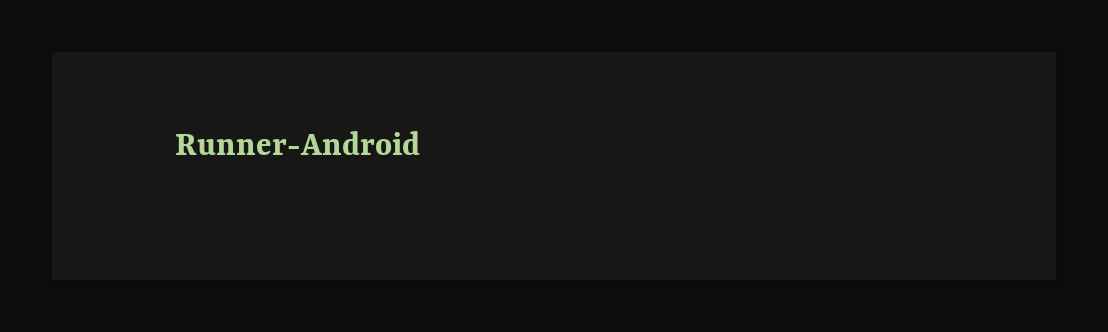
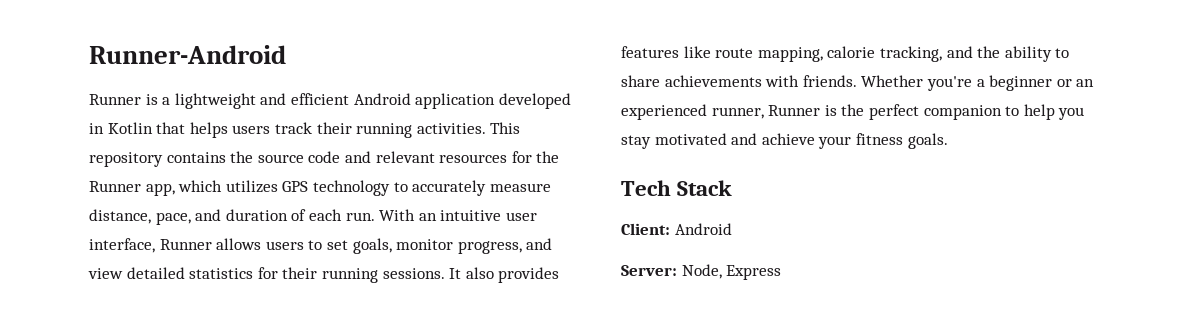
+ Runner is a lightweight and efficient Android application developed in Kotlin that helps users track their running activities. This repository contains the source code and relevant resources for the Runner app, which utilizes GPS technology to accurately measure distance, pace, and duration of each run. With an intuitive user interface, Runner allows users to set goals, monitor progress, and view detailed statistics for their running sessions. It also provides features like route mapping, calorie tracking, and the ability to share achievements with friends. Whether you're a beginner or an experienced runner, Runner is the perfect companion to help you stay motivated and achieve your fitness goals.
+ Tech Stack
+ Client: Android
+ Server: Node, Express

